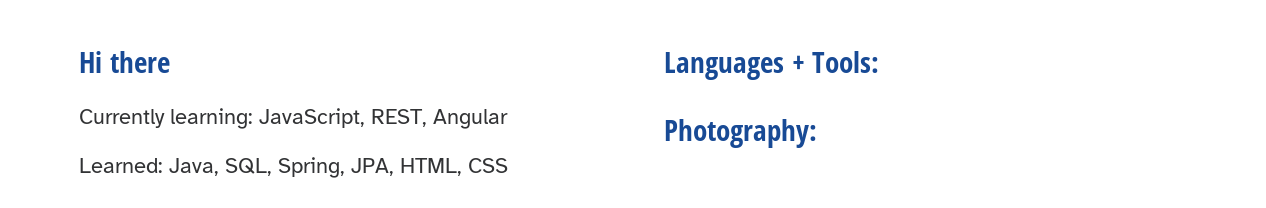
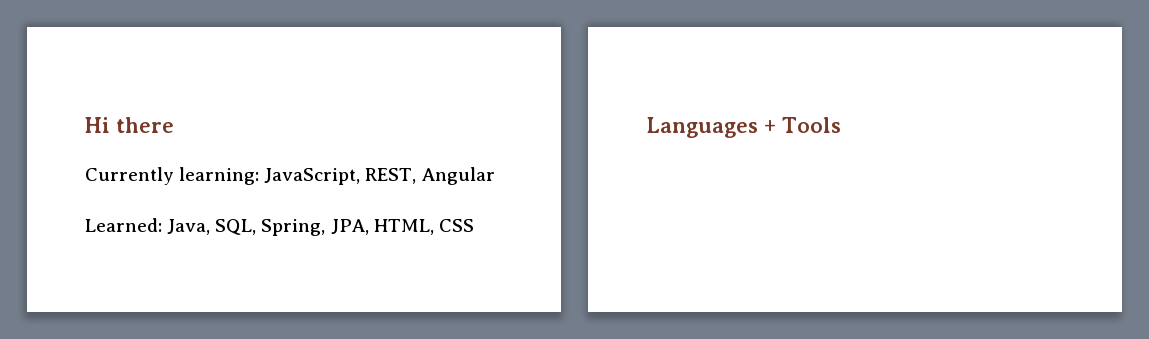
- Languages + Tools:
- Photography:
+ Languages + Tools

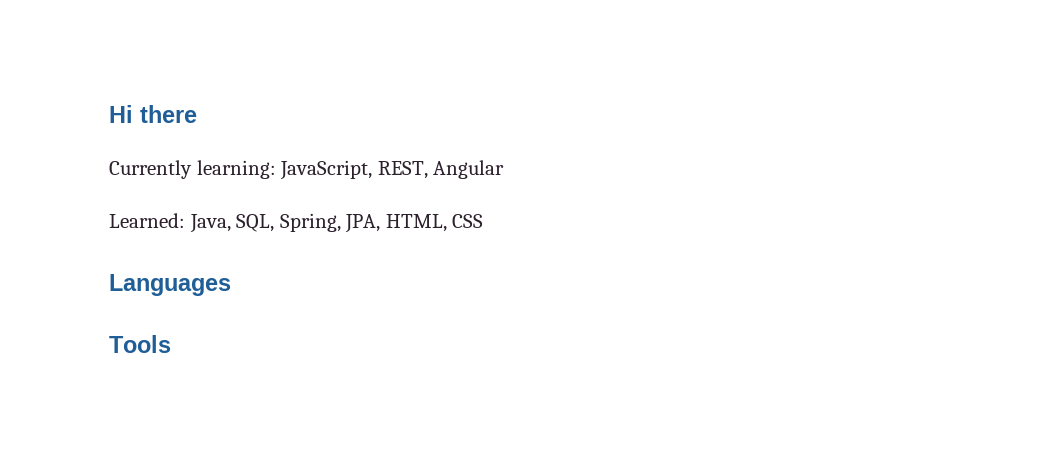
- Languages + Tools
+ Languages
+ Tools

